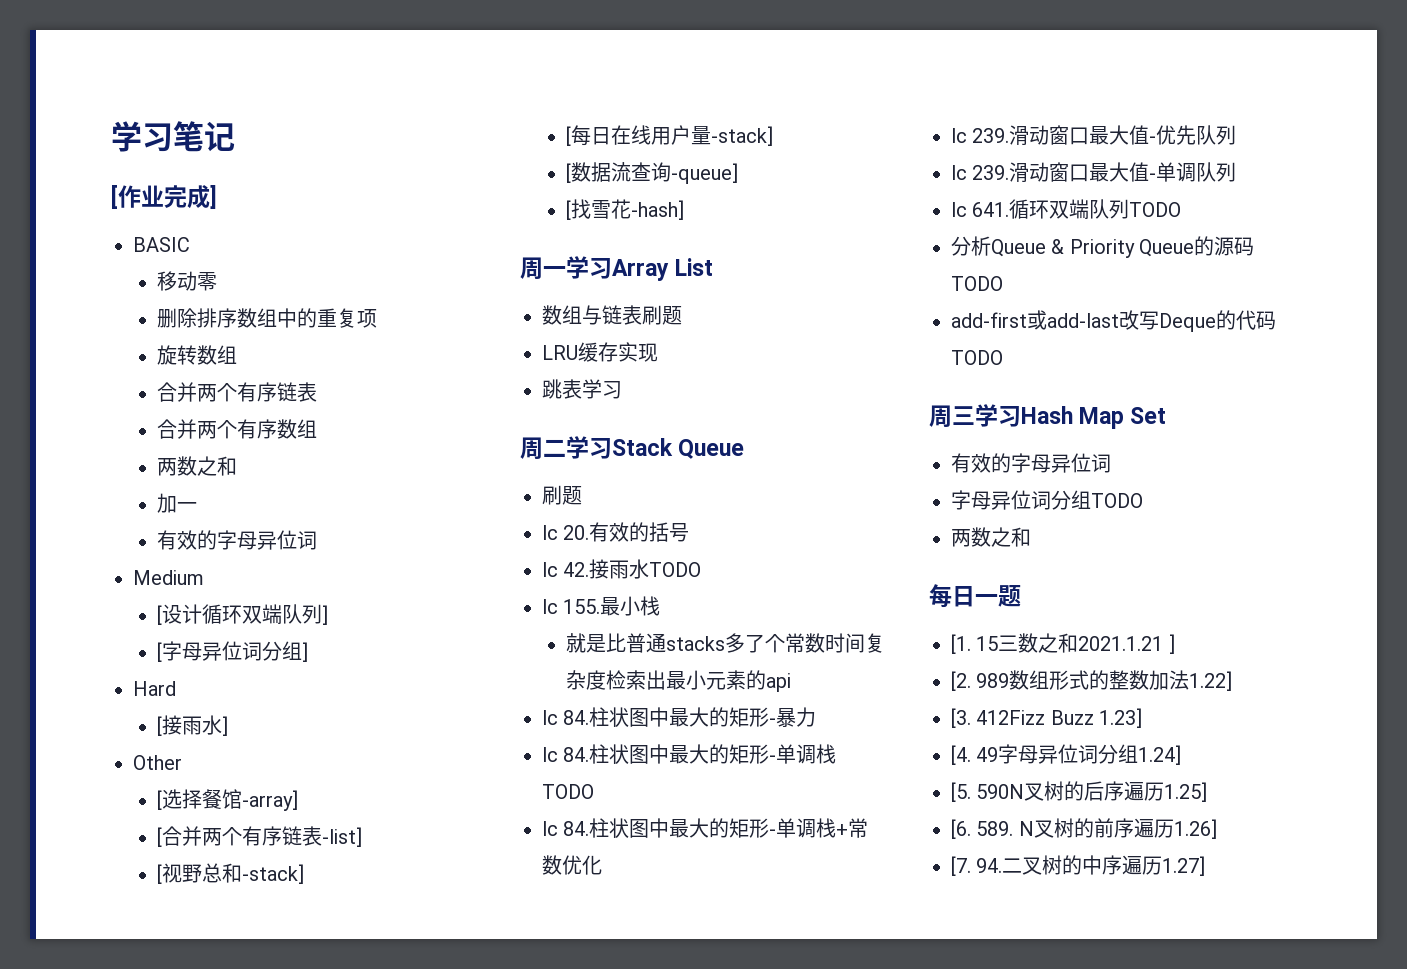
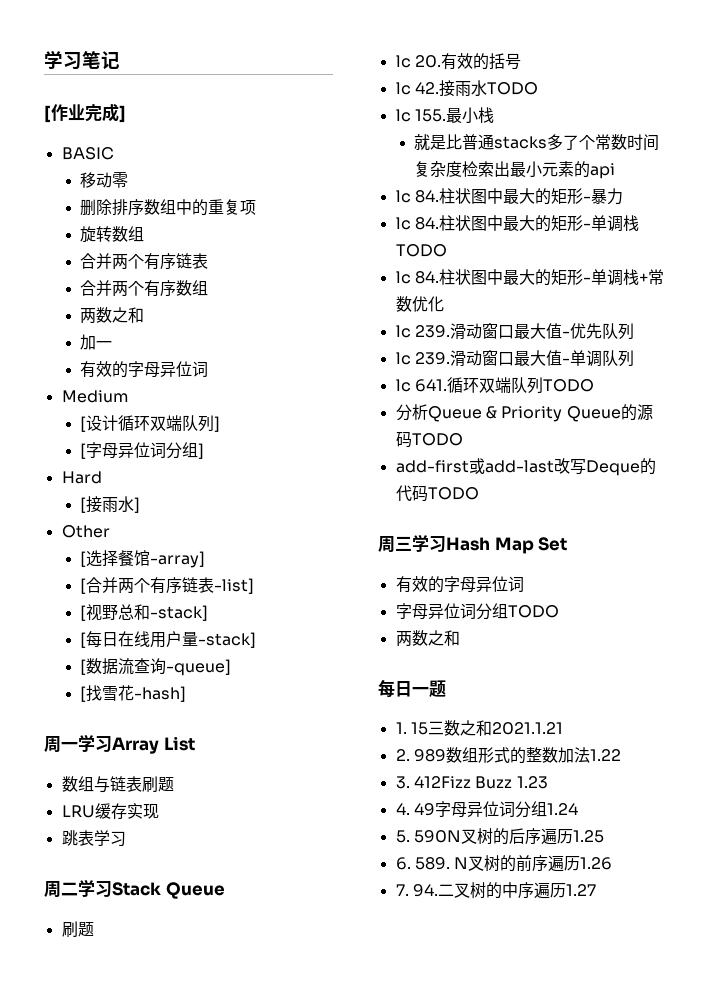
- [1. 15三数之和2021.1.21 ]
- [2. 989数组形式的整数加法1.22]
- [3. 412Fizz Buzz 1.23]
- [4. 49字母异位词分组1.24]
- [5. 590N叉树的后序遍历1.25]
- [6. 589. N叉树的前序遍历1.26]
- [7. 94.二叉树的中序遍历1.27]
+ 1. 15三数之和2021.1.21
+ 2. 989数组形式的整数加法1.22
+ 3. 412Fizz Buzz 1.23
+ 4. 49字母异位词分组1.24
+ 5. 590N叉树的后序遍历1.25
+ 6. 589. N叉树的前序遍历1.26
+ 7. 94.二叉树的中序遍历1.27

